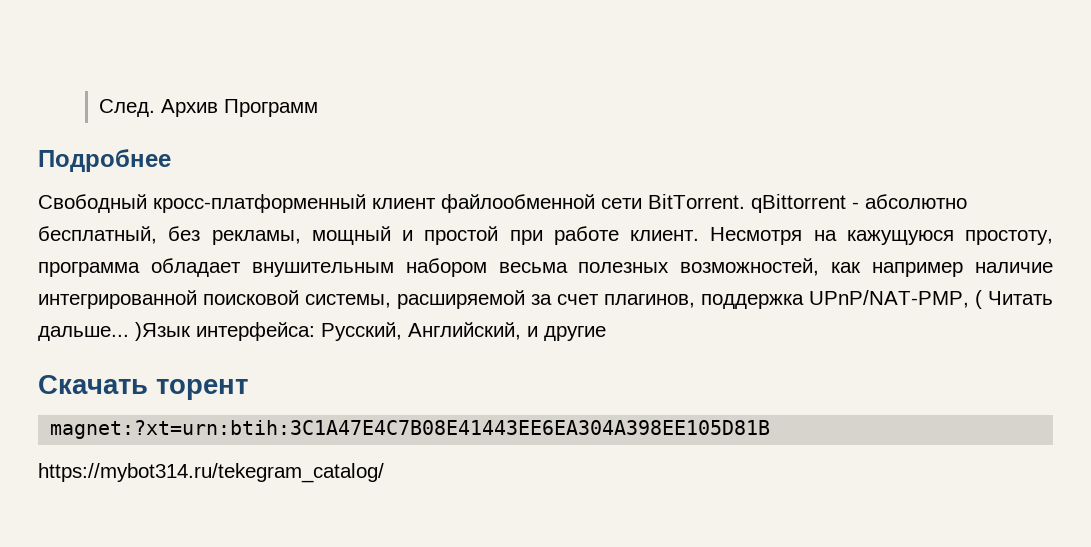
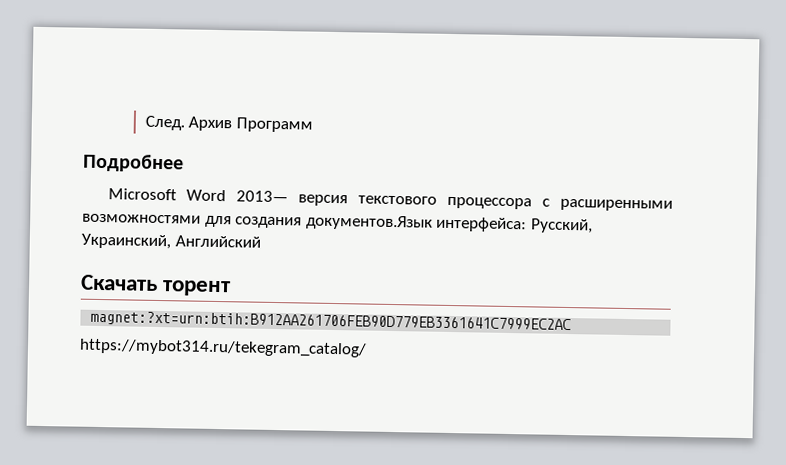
- Свободный кросс-платформенный клиент файлообменной сети BitTorrent. qBittorrent - абсолютно бесплатный, без рекламы, мощный и простой при работе клиент. Несмотря на кажущуюся простоту, программа обладает внушительным набором весьма полезных возможностей, как например наличие интегрированной поисковой системы, расширяемой за счет плагинов, поддержка UPnP/NAT-PMP, ( Читать дальше... )Язык интерфейса: Русский, Английский, и другие
+ Microsoft Word 2013— версия текстового процессора с расширенными возможностями для создания документов.Язык интерфейса: Русский, Украинский, Английский
- magnet:?xt=urn:btih:3C1A47E4C7B08E41443EE6EA304A398EE105D81B
+ magnet:?xt=urn:btih:B912AA261706FEB90D779EB3361641C7999EC2AC

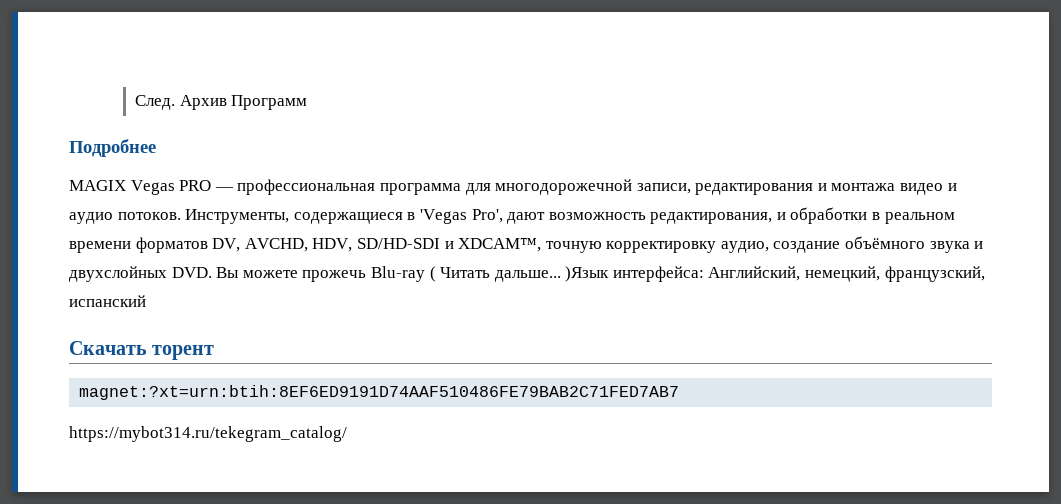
- Microsoft Word 2013— версия текстового процессора с расширенными возможностями для создания документов.Язык интерфейса: Русский, Украинский, Английский
+ MAGIX Vegas PRO — профессиональная программа для многодорожечной записи, редактирования и монтажа видео и аудио потоков. Инструменты, содержащиеся в 'Vegas Pro', дают возможность редактирования, и обработки в реальном времени форматов DV, AVCHD, HDV, SD/HD-SDI и XDCAM™, точную корректировку аудио, создание объёмного звука и двухслойных DVD. Вы можете прожечь Blu-ray ( Читать дальше... )Язык интерфейса: Английский, немецкий, французский, испанский
- magnet:?xt=urn:btih:B912AA261706FEB90D779EB3361641C7999EC2AC
+ magnet:?xt=urn:btih:8EF6ED9191D74AAF510486FE79BAB2C71FED7AB7

